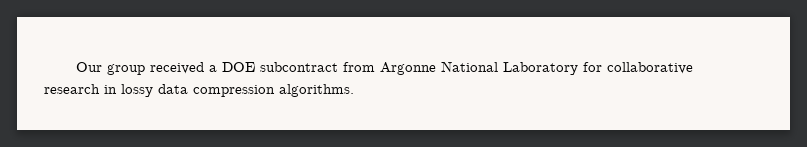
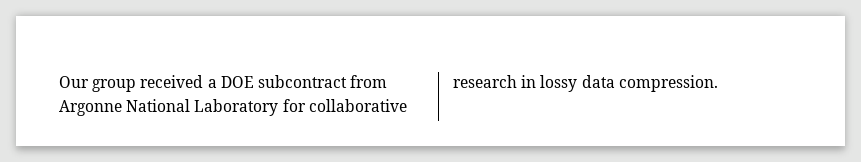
- Our group received a DOE subcontract from Argonne National Laboratory for collaborative research in lossy data compression algorithms.
+ Our group received a DOE subcontract from Argonne National Laboratory for collaborative research in lossy data compression.

